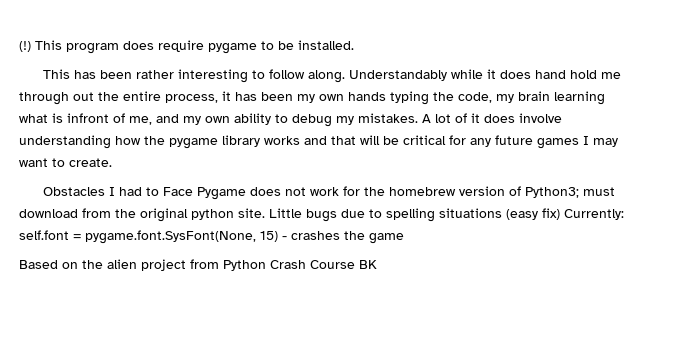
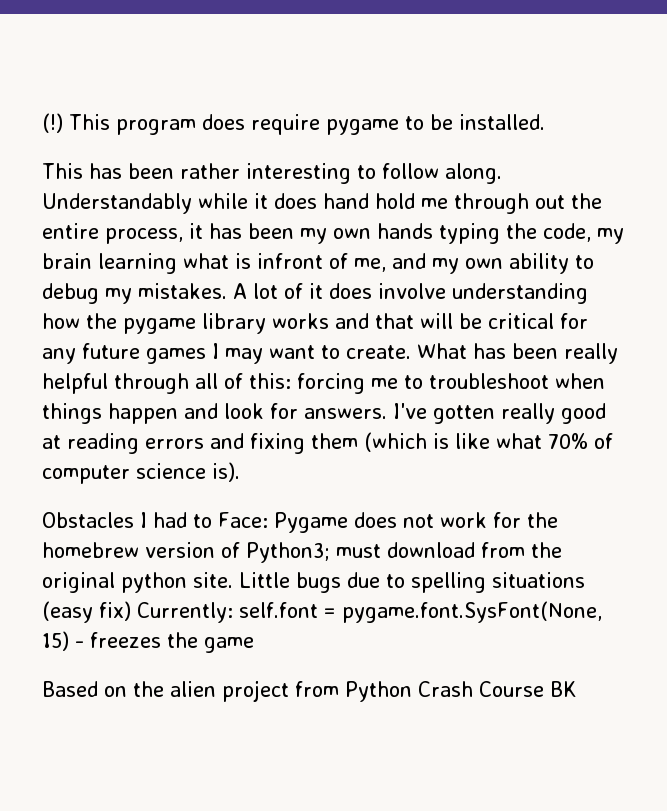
+ What has been really helpful through all of this: forcing me to troubleshoot when things happen and look for answers. I've gotten really good at reading errors and fixing them (which is like what 70% of computer science is).
- Obstacles I had to Face Pygame does not work for the homebrew version of Python3; must download from the original python site.
+ Obstacles I had to Face: Pygame does not work for the homebrew version of Python3; must download from the original python site.
- Little bugs due to spelling situations (easy fix) Currently: self.font = pygame.font.SysFont(None, 15) - crashes the game
+ Little bugs due to spelling situations (easy fix) Currently: self.font = pygame.font.SysFont(None, 15) - freezes the game

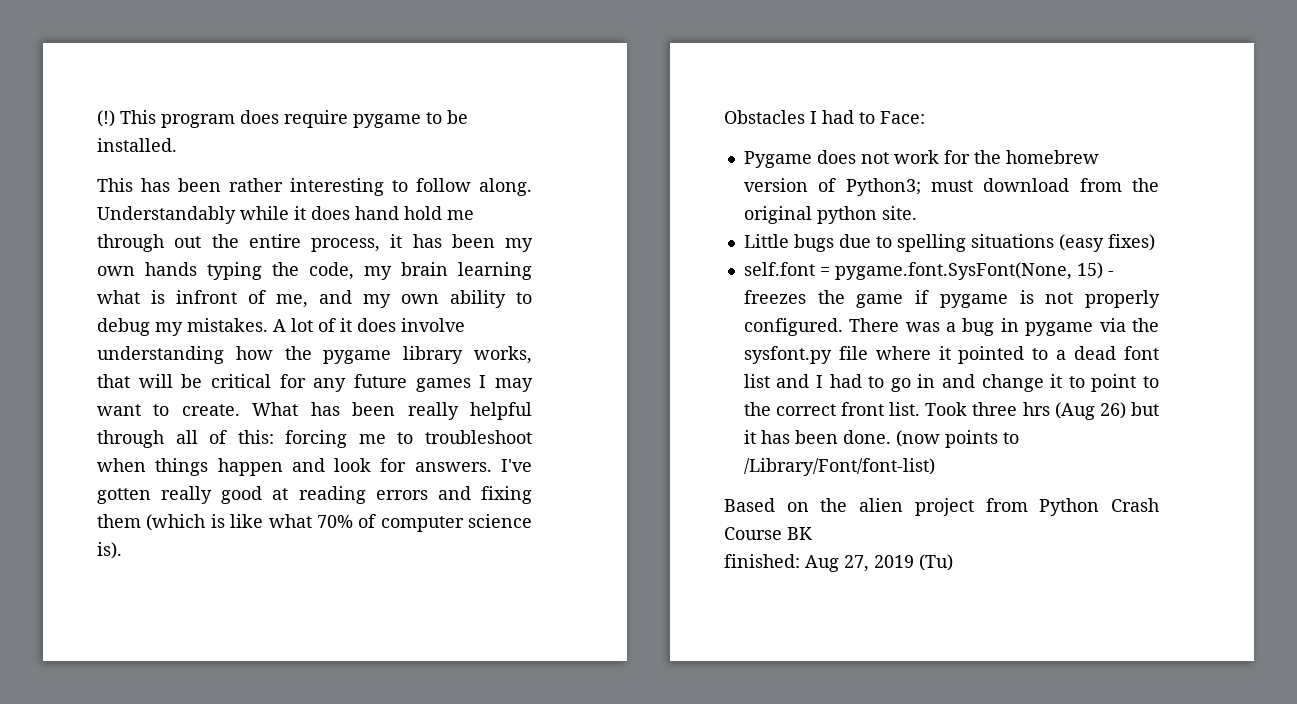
- A lot of it does involve understanding how the pygame library works and that will be critical for any future games I may want to create.
+ A lot of it does involve understanding how the pygame library works, that will be critical for any future games I may want to create.
- Obstacles I had to Face: Pygame does not work for the homebrew version of Python3; must download from the original python site. Little bugs due to spelling situations (easy fix) Currently: self.font = pygame.font.SysFont(None, 15) - freezes the game
+ Obstacles I had to Face:
+ Pygame does not work for the homebrew version of Python3; must download from the original python site.
+ Little bugs due to spelling situations (easy fixes)
+ self.font = pygame.font.SysFont(None, 15) - freezes the game if pygame is not properly configured. There was a bug in pygame via the sysfont.py file where it pointed to a dead font list and I had to go in and change it to point to the correct front list. Took three hrs (Aug 26) but it has been done. (now points to /Library/Font/font-list)
+ finished: Aug 27, 2019 (Tu)

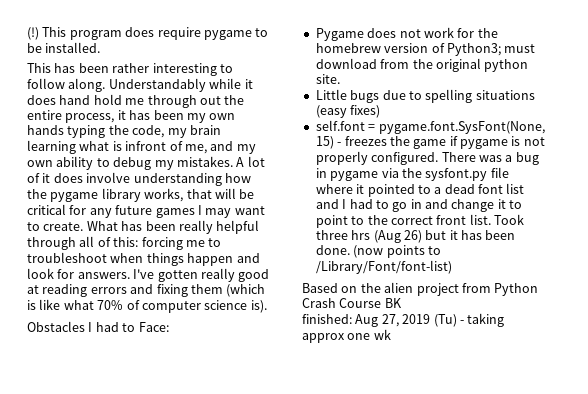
- finished: Aug 27, 2019 (Tu)
+ finished: Aug 27, 2019 (Tu) - taking approx one wk

